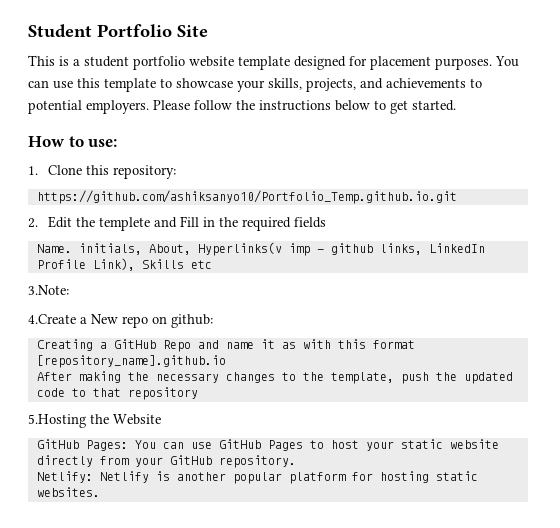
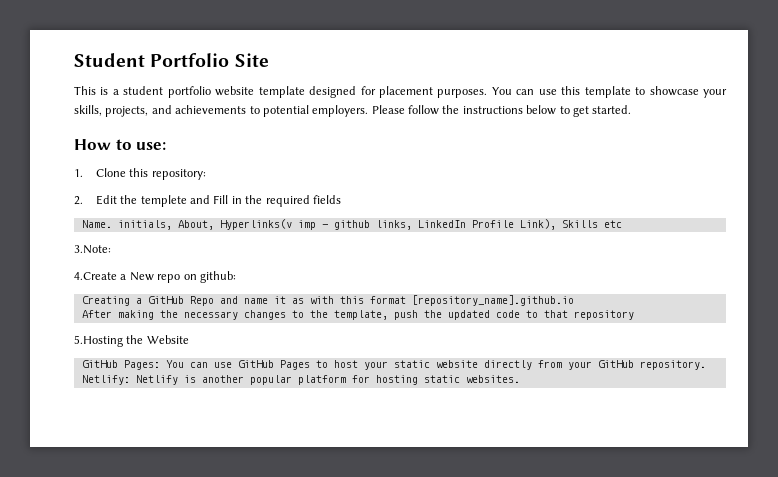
- https://github.com/ashiksanyo10/Portfolio_Temp.github.io.git

